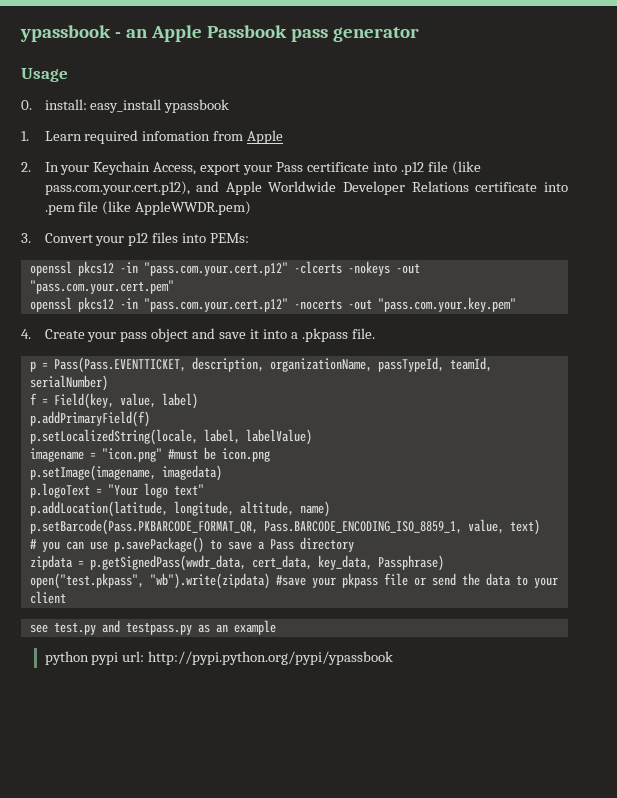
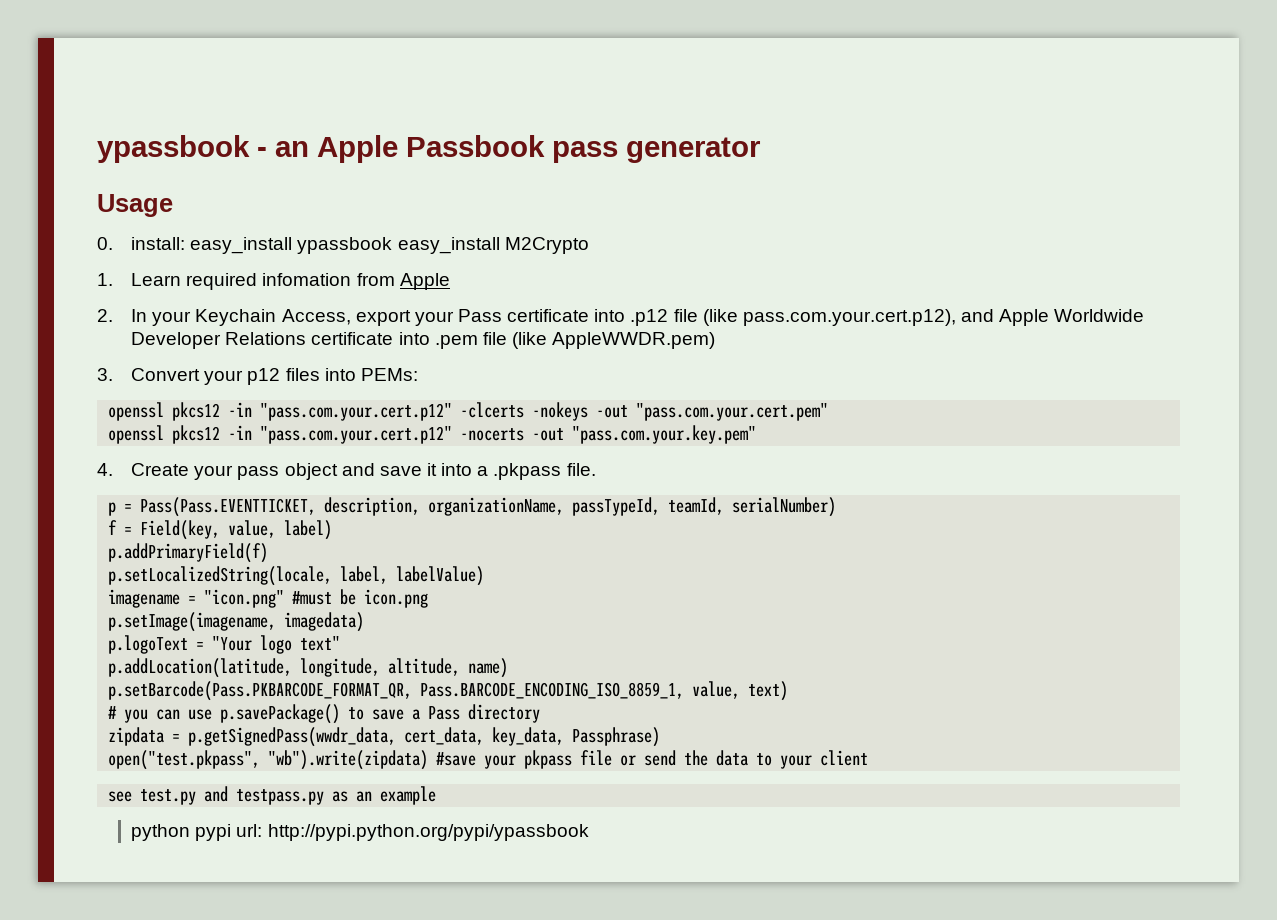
- 0. install: easy_install ypassbook
+ 0. install: easy_install ypassbook easy_install M2Crypto

